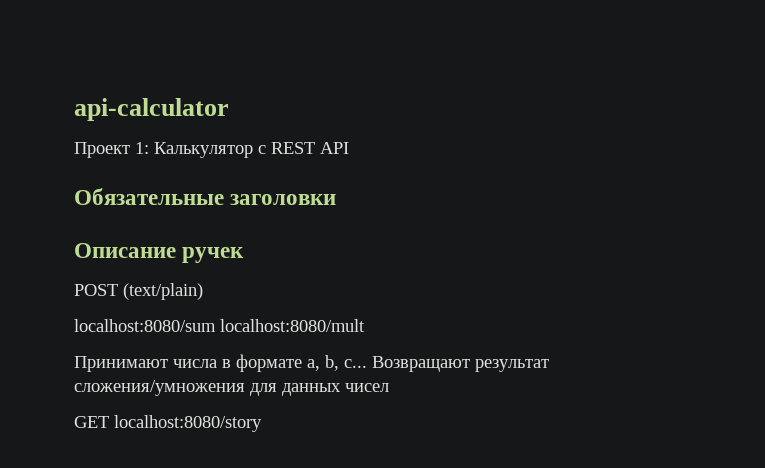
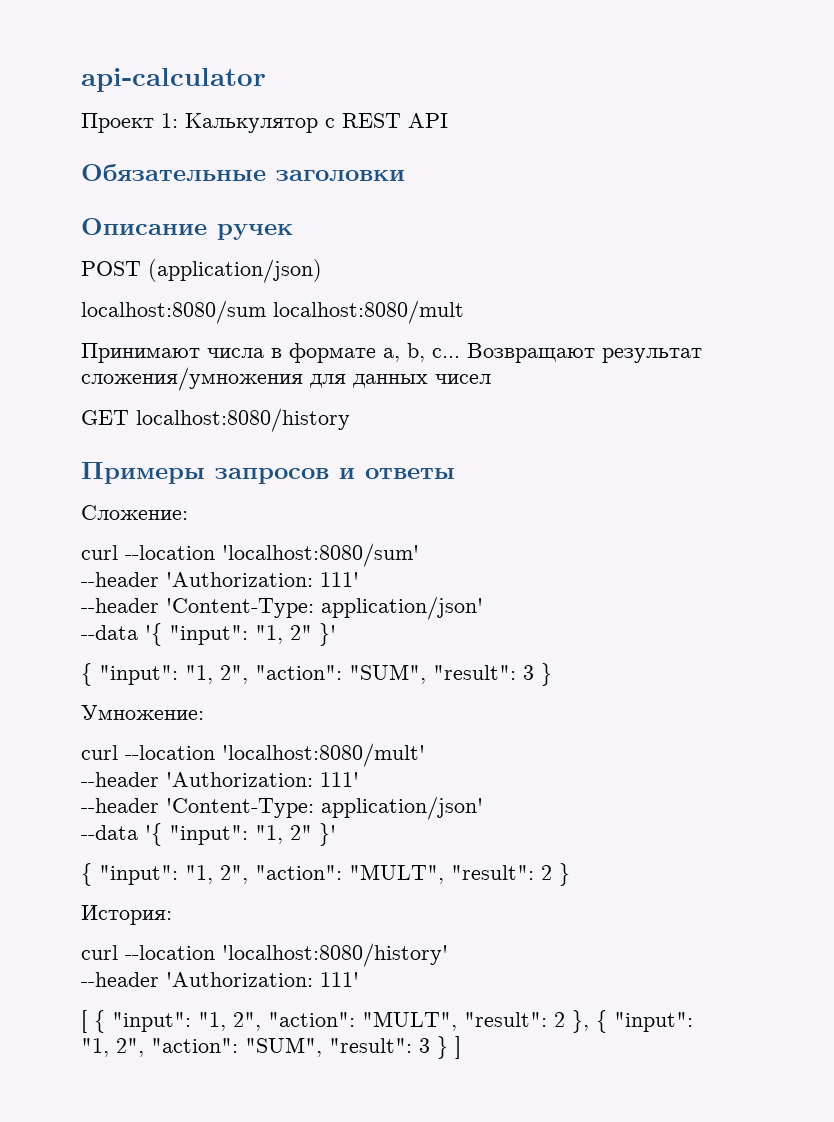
- POST (text/plain)
+ POST (application/json)
- GET localhost:8080/story
+ GET localhost:8080/history
+ Примеры запросов и ответы
+ Сложение:
+ curl --location 'localhost:8080/sum'
+ --header 'Authorization: 111'
+ --header 'Content-Type: application/json'
+ --data '{ "input": "1, 2" }'
+ { "input": "1, 2", "action": "SUM", "result": 3 }
+ Умножение:
+ curl --location 'localhost:8080/mult'
+ --header 'Authorization: 111'
+ --header 'Content-Type: application/json'
+ --data '{ "input": "1, 2" }'
+ { "input": "1, 2", "action": "MULT", "result": 2 }
+ История:
+ curl --location 'localhost:8080/history'
+ --header 'Authorization: 111'
+ [ { "input": "1, 2", "action": "MULT", "result": 2 }, { "input": "1, 2", "action": "SUM", "result": 3 } ]

